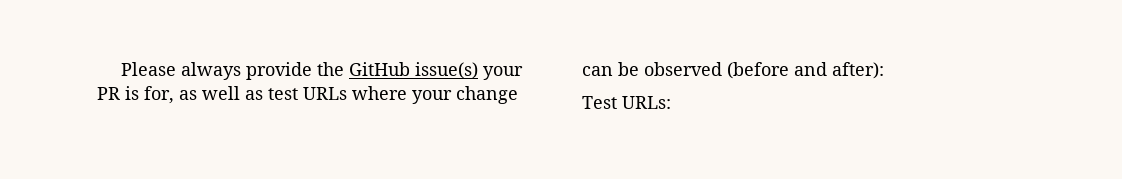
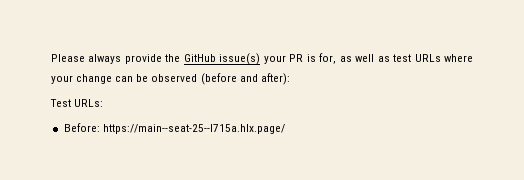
+ Before: https://main--seat-25--l715a.hlx.page/

